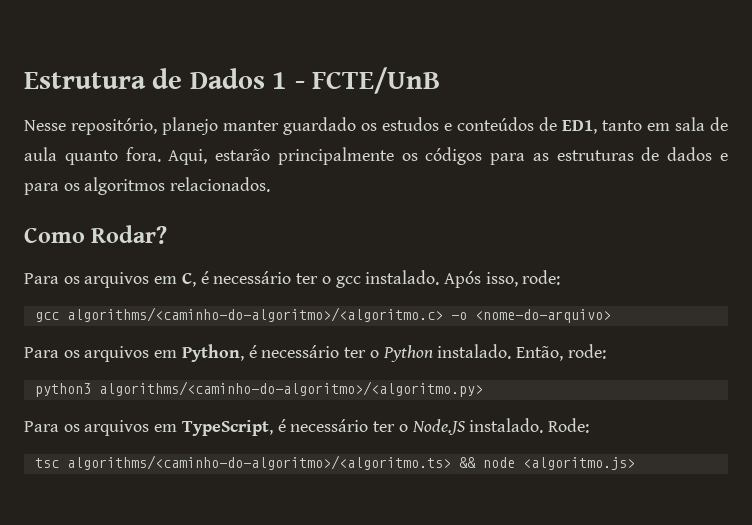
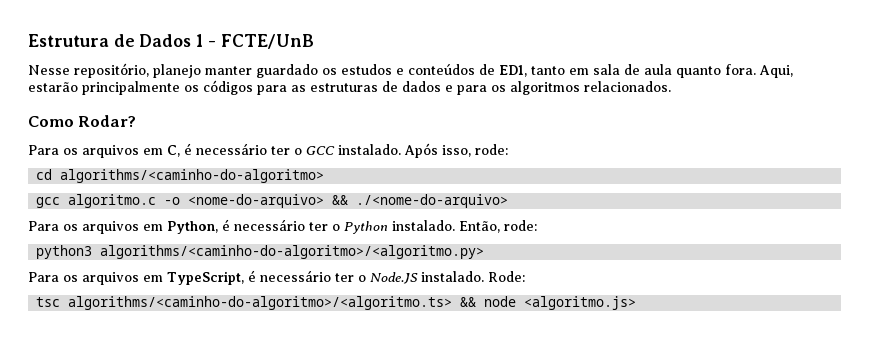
- Para os arquivos em C, é necessário ter o gcc instalado.
+ Para os arquivos em C, é necessário ter o GCC instalado.
- gcc algorithms/<caminho-do-algoritmo>/<algoritmo.c> -o <nome-do-arquivo>
+ cd algorithms/<caminho-do-algoritmo>
+ gcc algoritmo.c -o <nome-do-arquivo> && ./<nome-do-arquivo>

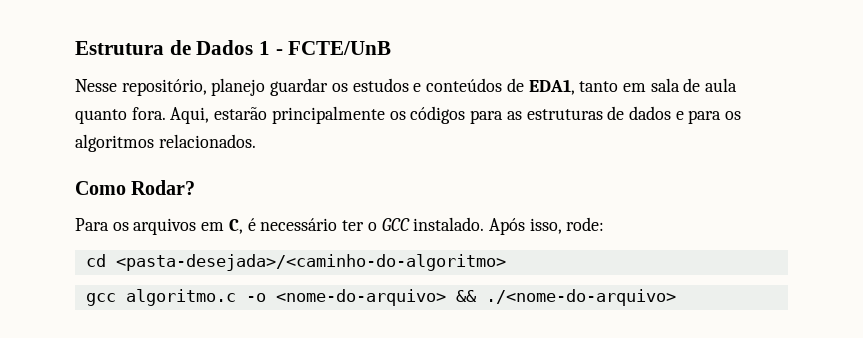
- Nesse repositório, planejo manter guardado os estudos e conteúdos de ED1, tanto em sala de aula quanto fora.
+ Nesse repositório, planejo guardar os estudos e conteúdos de EDA1, tanto em sala de aula quanto fora.
- cd algorithms/<caminho-do-algoritmo>
+ cd <pasta-desejada>/<caminho-do-algoritmo>
- Para os arquivos em Python, é necessário ter o Python instalado. Então, rode:
- python3 algorithms/<caminho-do-algoritmo>/<algoritmo.py>
- Para os arquivos em TypeScript, é necessário ter o Node.JS instalado. Rode:
- tsc algorithms/<caminho-do-algoritmo>/<algoritmo.ts> && node <algoritmo.js>

